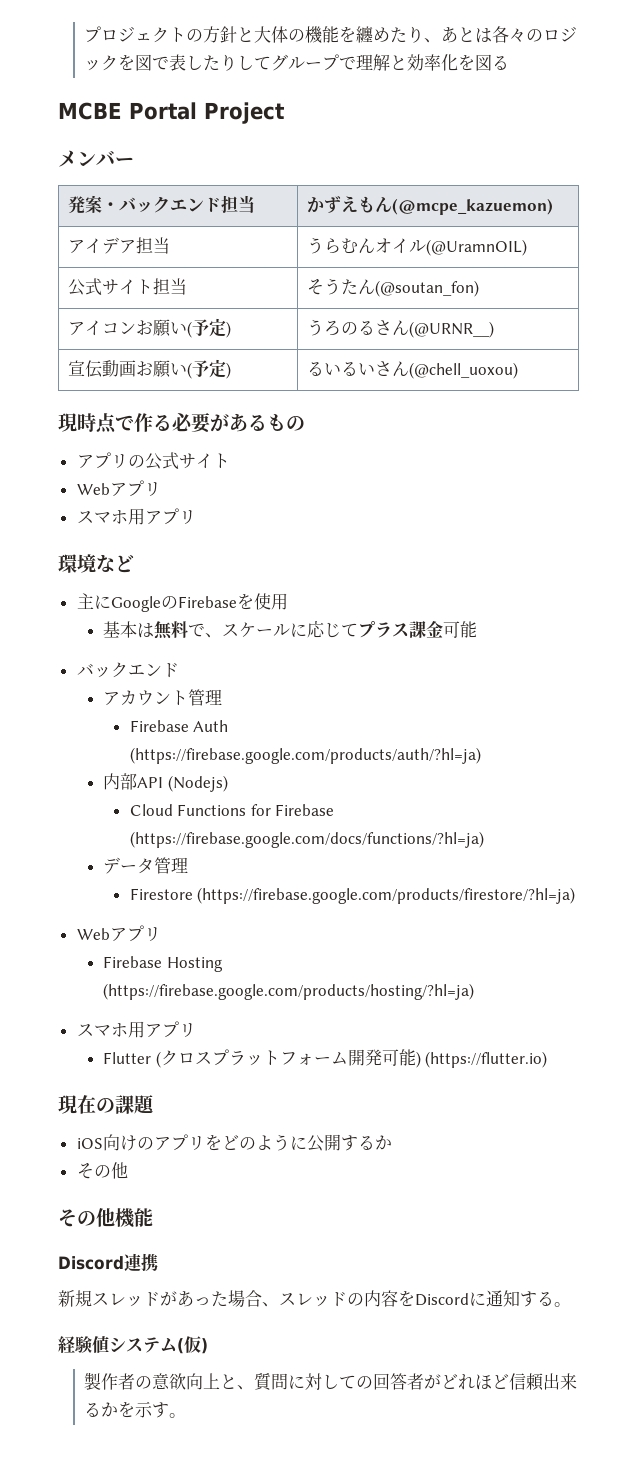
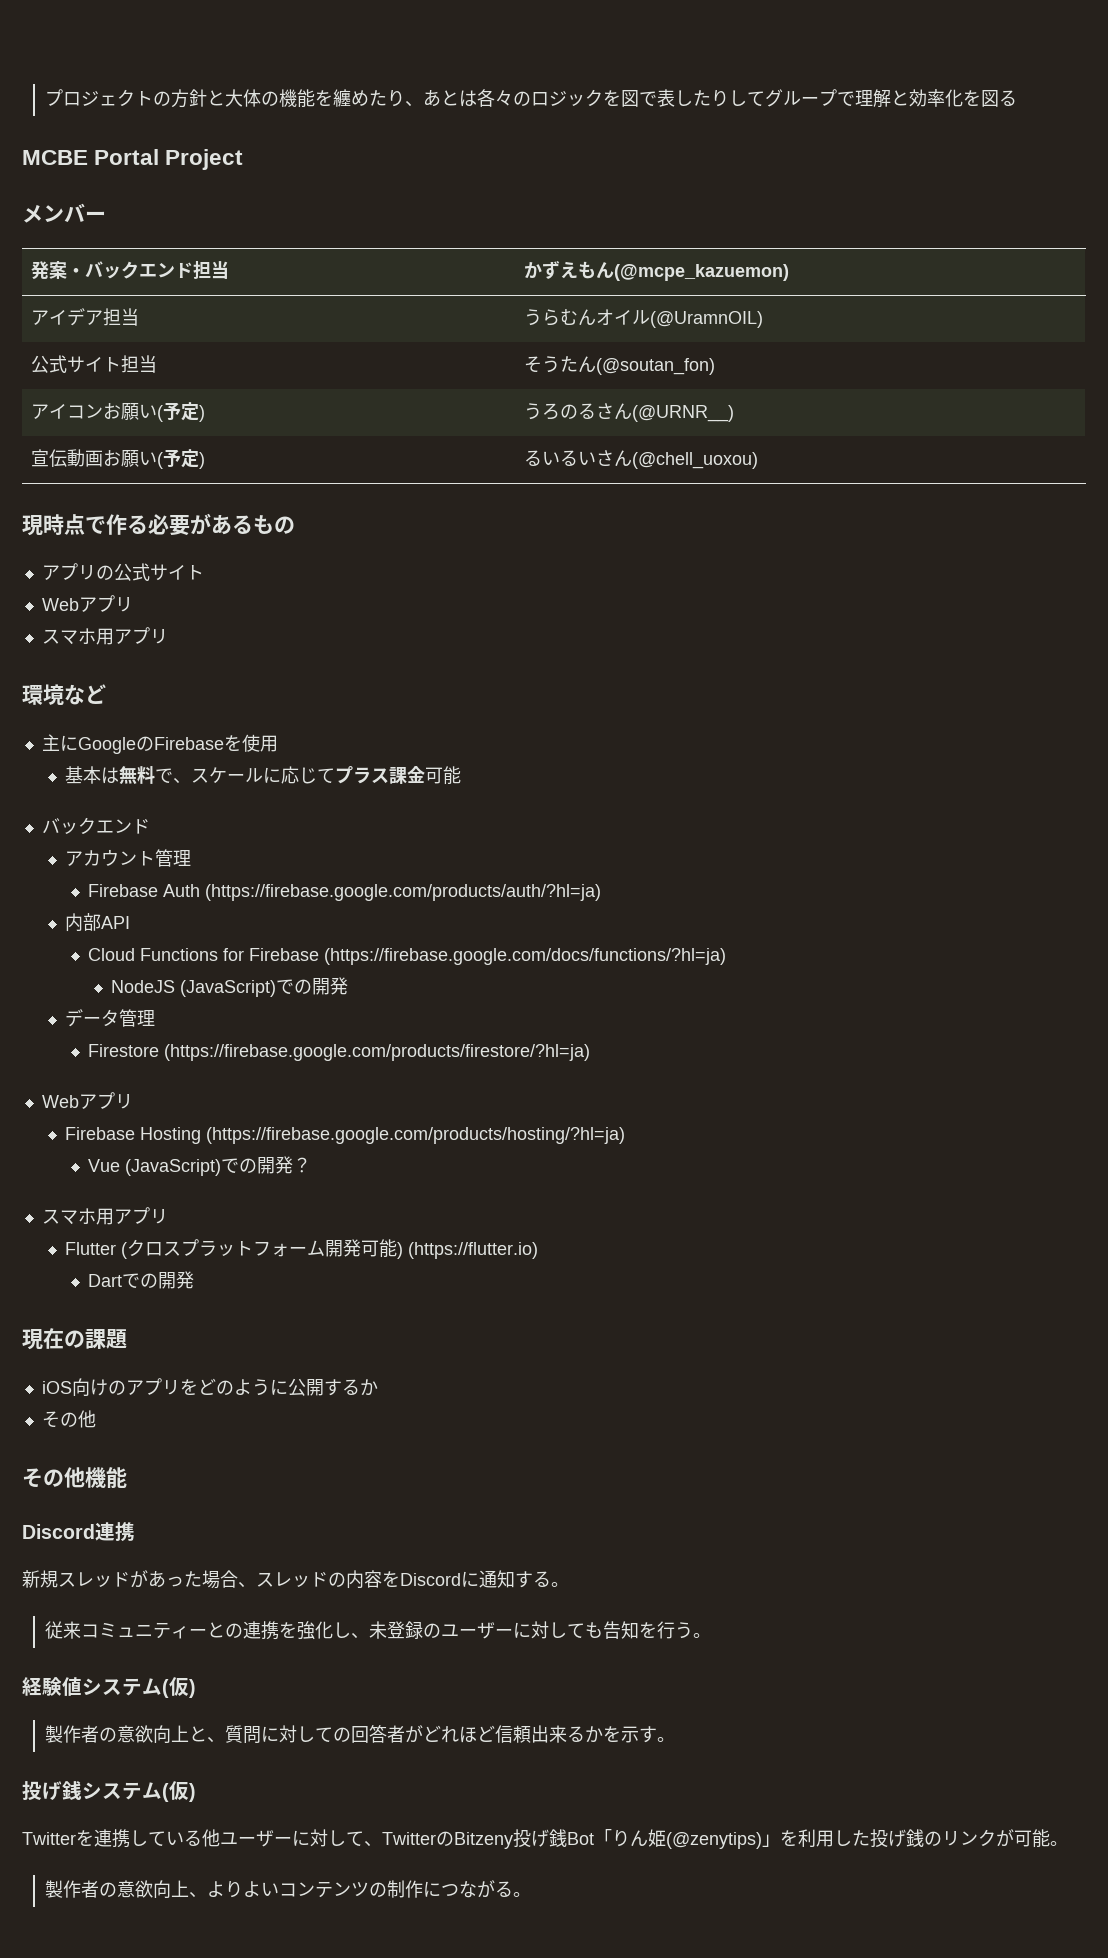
- 内部API (Nodejs)
+ 内部API
+ NodeJS (JavaScript)での開発
+ Vue (JavaScript)での開発？
+ Dartでの開発
+ 従来コミュニティーとの連携を強化し、未登録のユーザーに対しても告知を行う。
+ 投げ銭システム(仮)
+ Twitterを連携している他ユーザーに対して、TwitterのBitzeny投げ銭Bot「りん姫(@zenytips)」を利用した投げ銭のリンクが可能。
+ 製作者の意欲向上、よりよいコンテンツの制作につながる。

